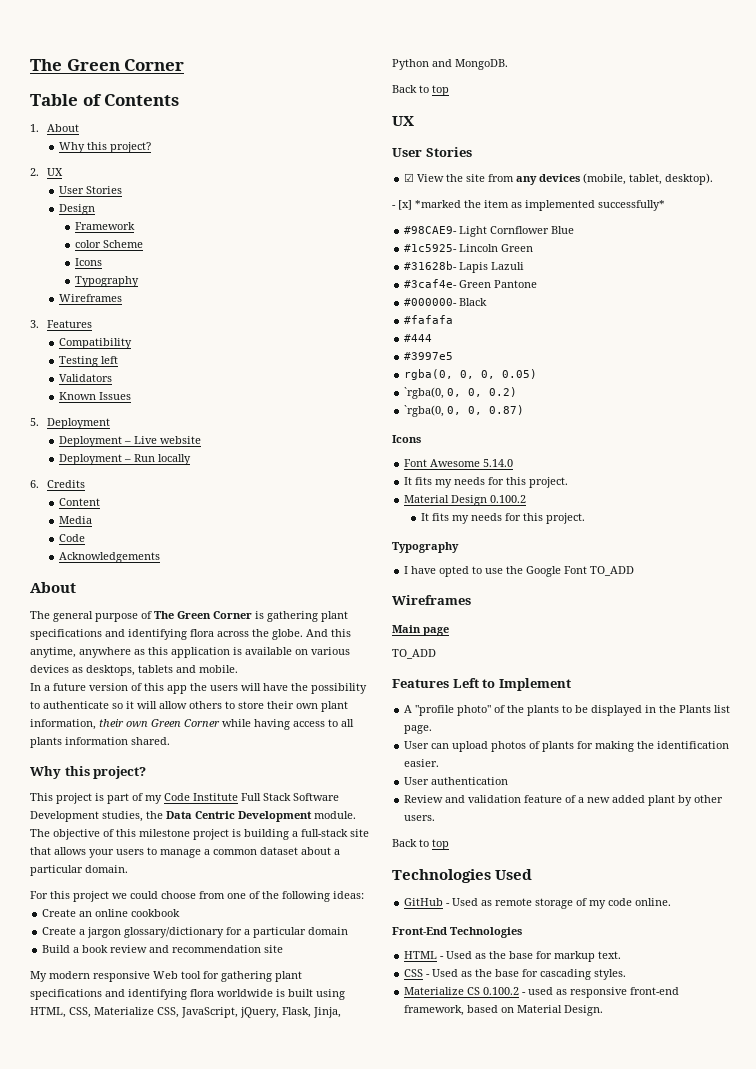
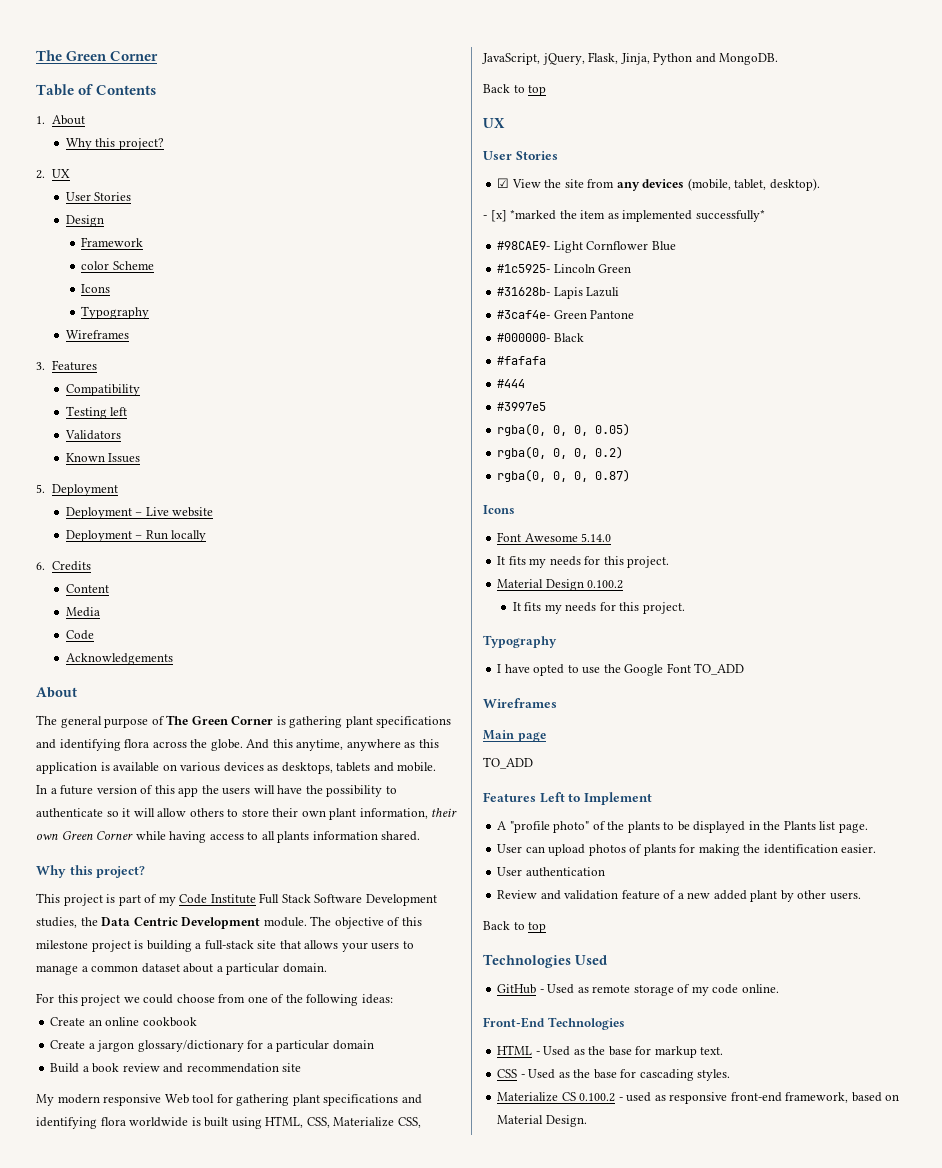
- `rgba(0, 0, 0, 0.2)
+ rgba(0, 0, 0, 0.2)
- `rgba(0, 0, 0, 0.87)
+ rgba(0, 0, 0, 0.87)

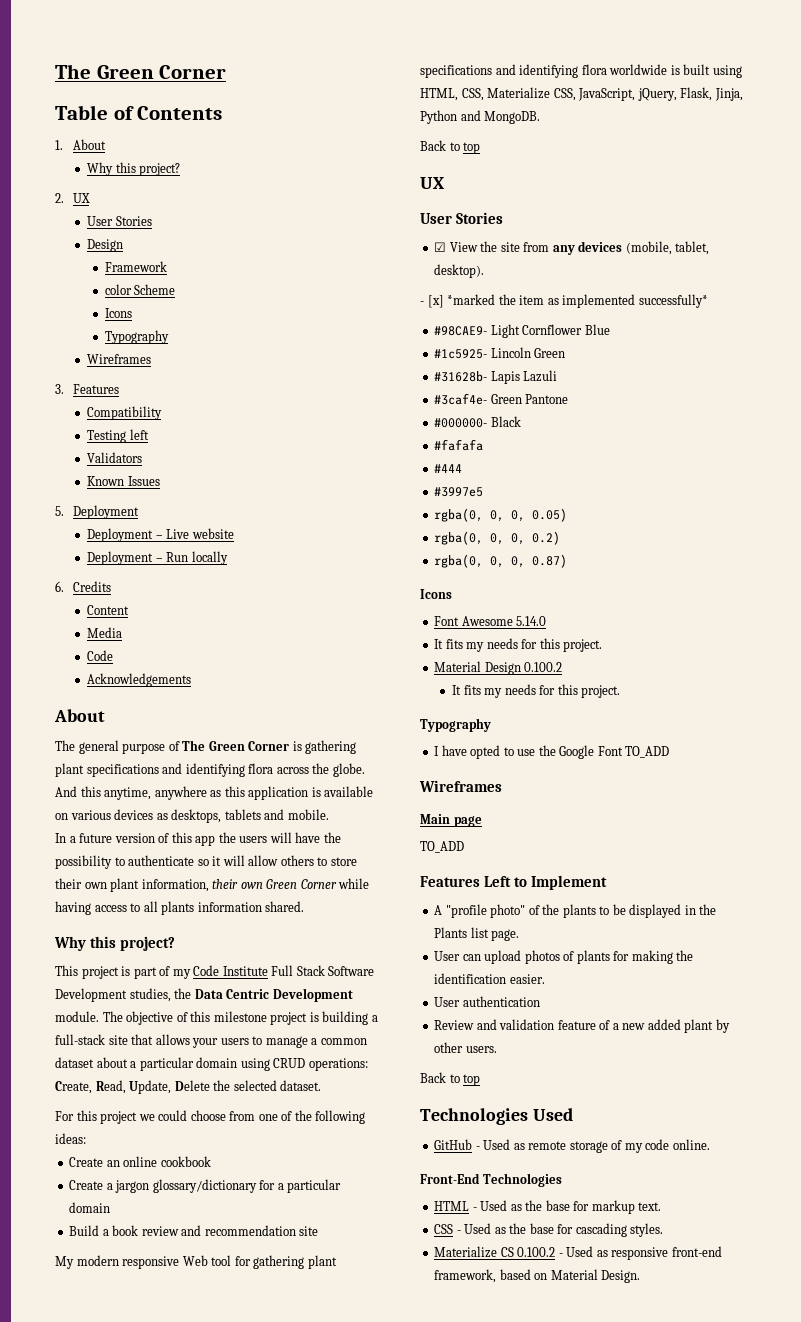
- The objective of this milestone project is building a full-stack site that allows your users to manage a common dataset about a particular domain.
+ The objective of this milestone project is building a full-stack site that allows your users to manage a common dataset about a particular domain using CRUD operations: Create, Read, Update, Delete the selected dataset.
- Materialize CS 0.100.2 - used as responsive front-end framework, based on Material Design.
+ Materialize CS 0.100.2 - Used as responsive front-end framework, based on Material Design.

